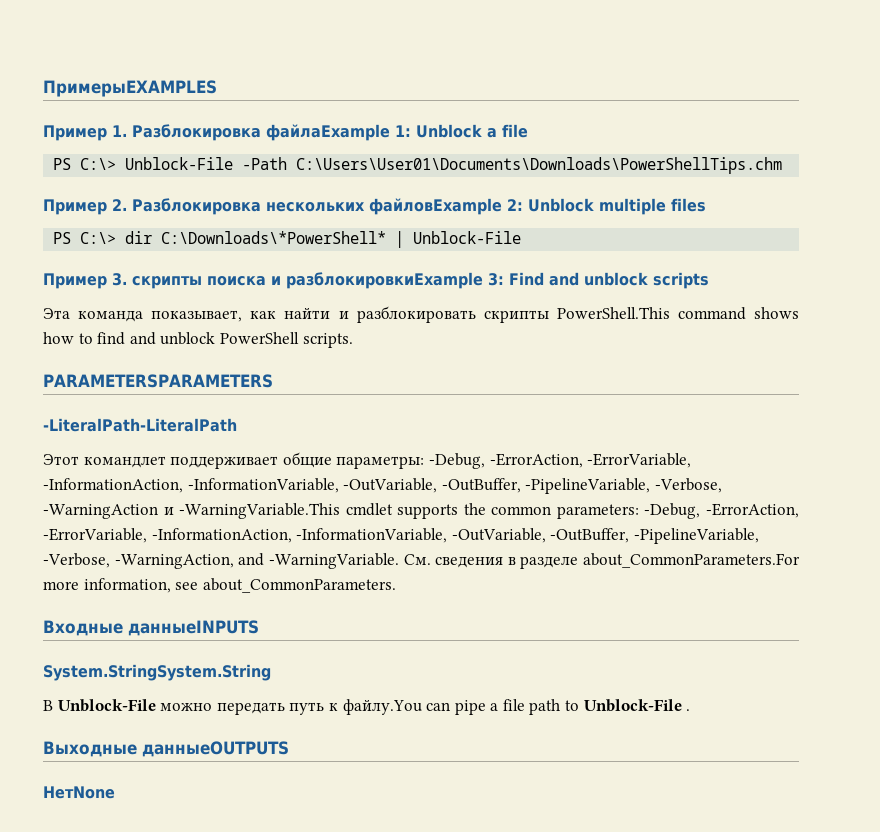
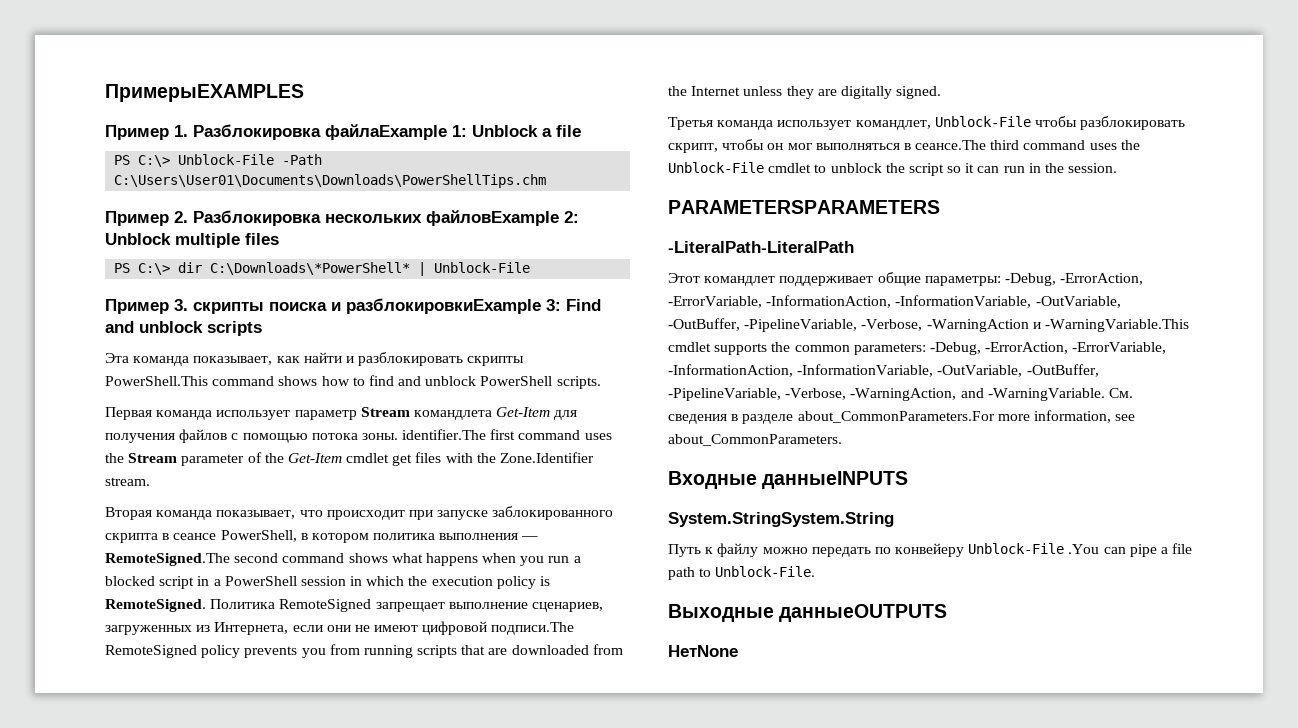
+ Первая команда использует параметр Stream командлета Get-Item для получения файлов с помощью потока зоны. identifier.The first command uses the Stream parameter of the Get-Item cmdlet get files with the Zone.Identifier stream.
+ Вторая команда показывает, что происходит при запуске заблокированного скрипта в сеансе PowerShell, в котором политика выполнения — RemoteSigned.The second command shows what happens when you run a blocked script in a PowerShell session in which the execution policy is RemoteSigned. Политика RemoteSigned запрещает выполнение сценариев, загруженных из Интернета, если они не имеют цифровой подписи.The RemoteSigned policy prevents you from running scripts that are downloaded from the Internet unless they are digitally signed.
+ Третья команда использует командлет, Unblock-File чтобы разблокировать скрипт, чтобы он мог выполняться в сеансе.The third command uses the Unblock-File cmdlet to unblock the script so it can run in the session.
- В Unblock-File можно передать путь к файлу.You can pipe a file path to Unblock-File .
+ Путь к файлу можно передать по конвейеру Unblock-File .You can pipe a file path to Unblock-File.

